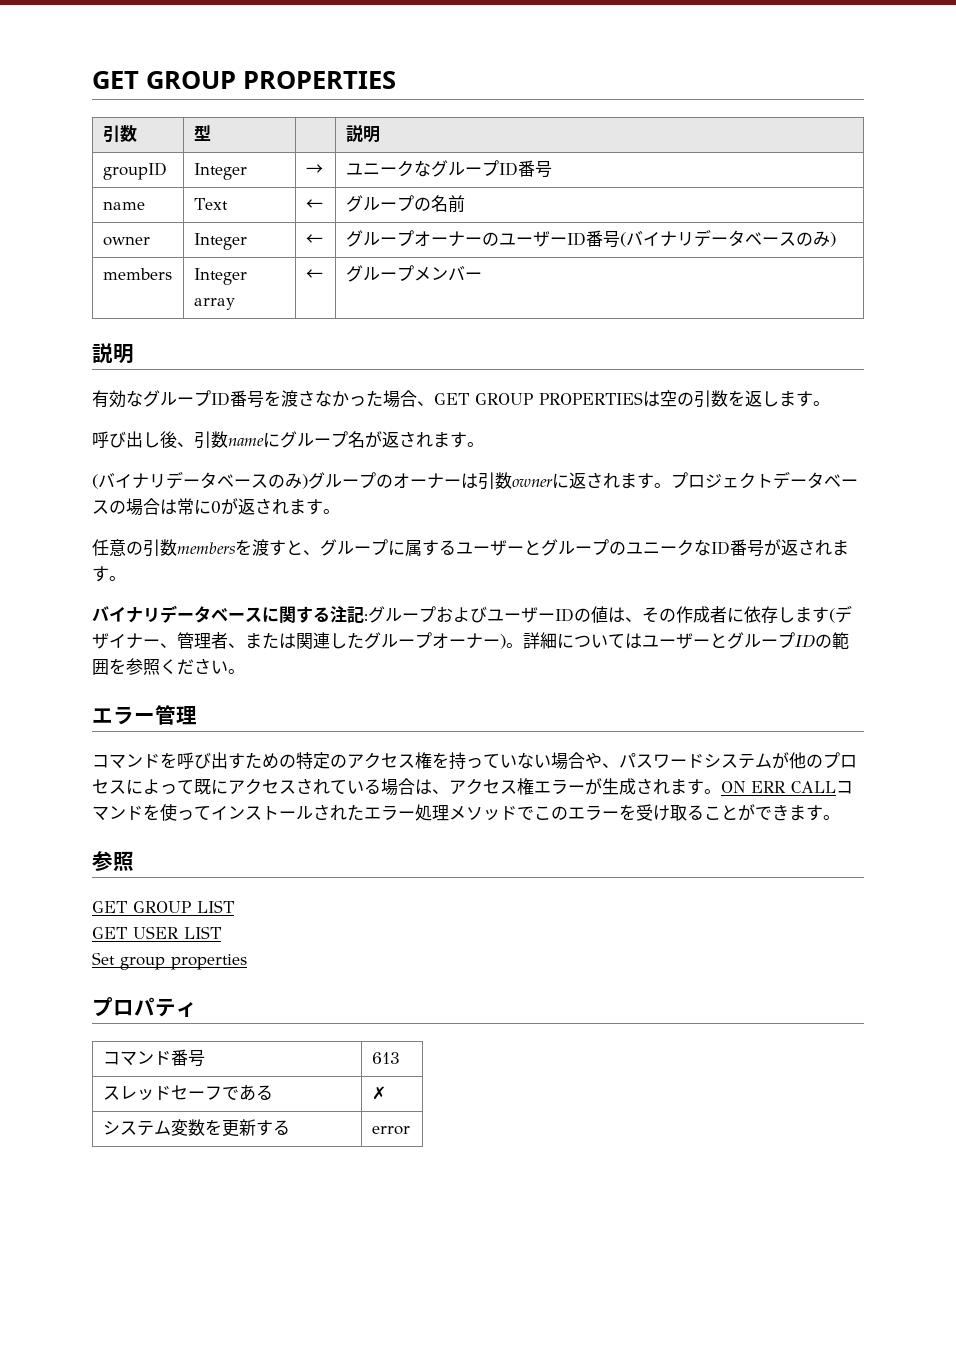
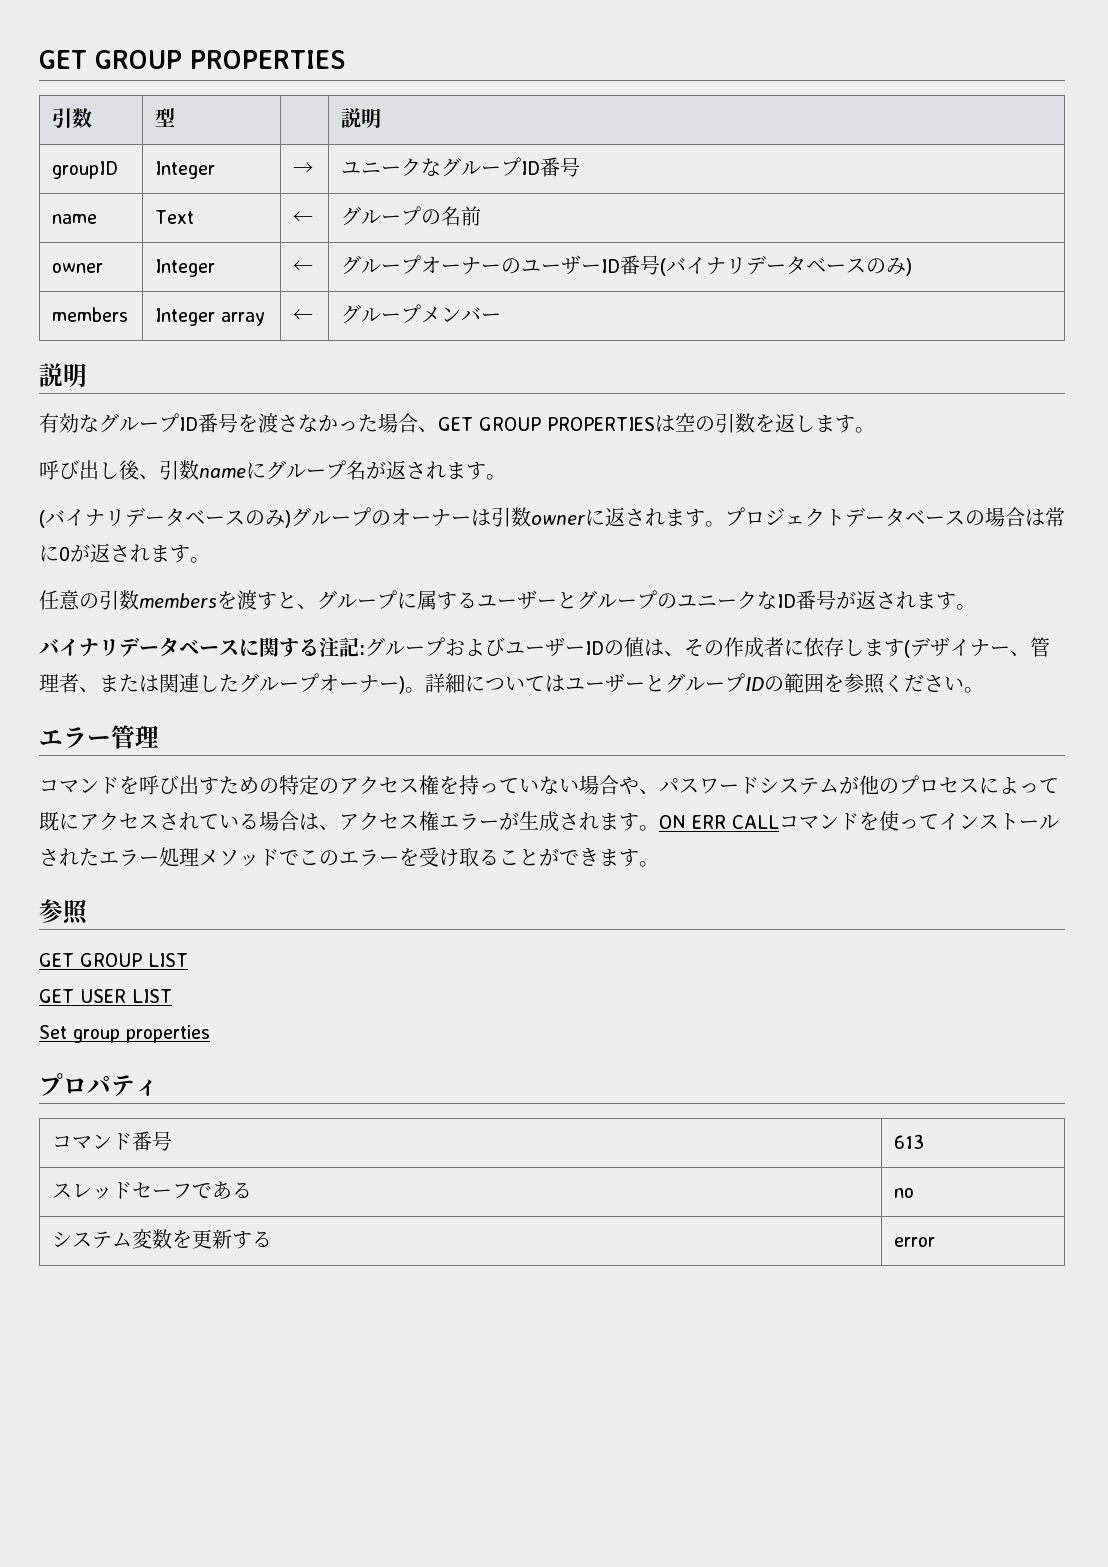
- スレッドセーフである | ✗
+ スレッドセーフである | no

